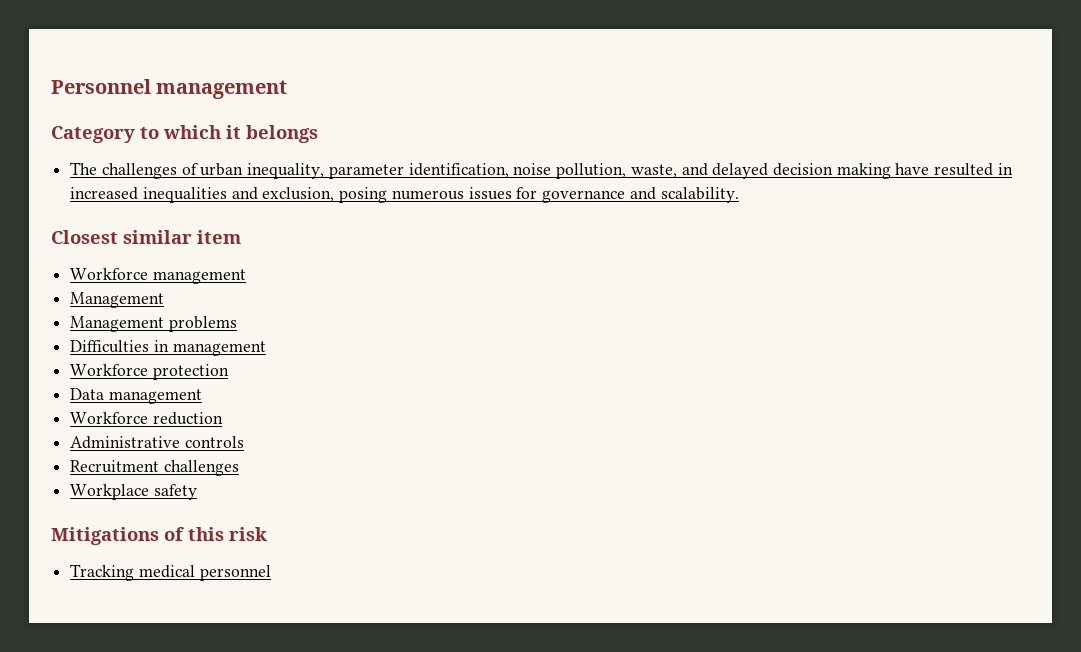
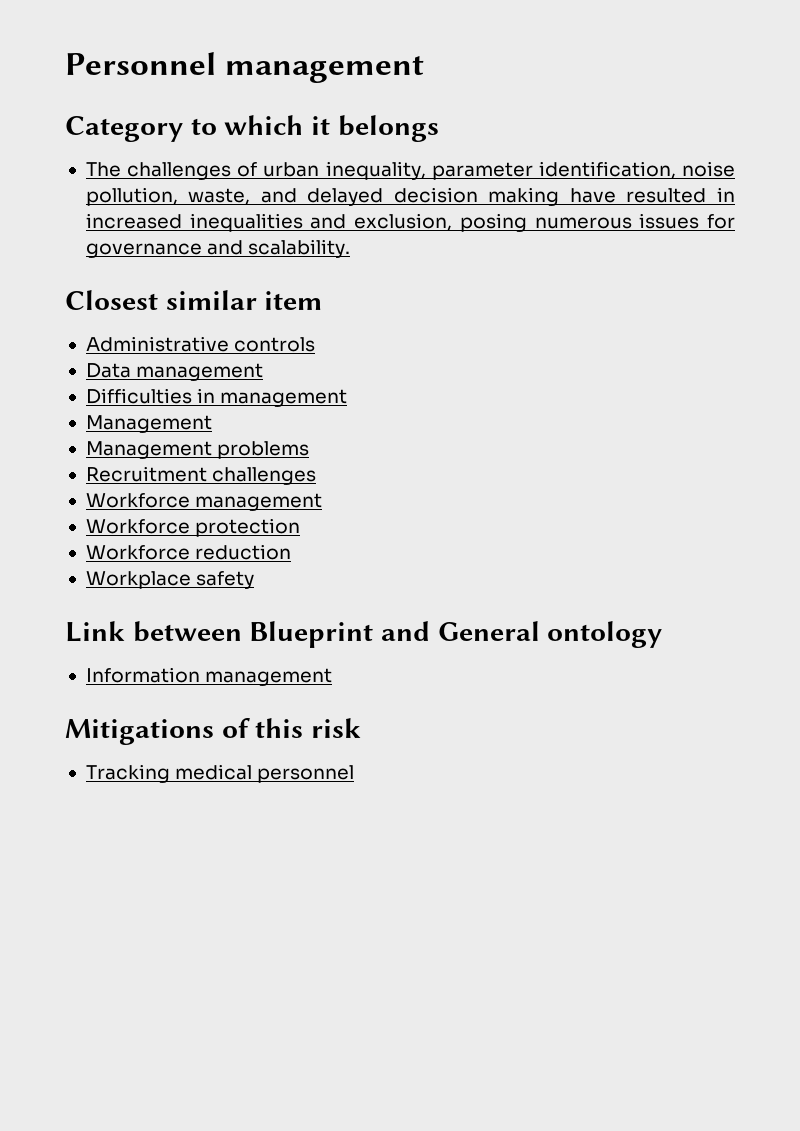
- Workforce management
+ Administrative controls
+ Data management
+ Difficulties in management
- Difficulties in management
+ Recruitment challenges
+ Workforce management
- Data management
- Administrative controls
- Recruitment challenges
  Workplace safety
+ Link between Blueprint and General ontology
+ Information management

